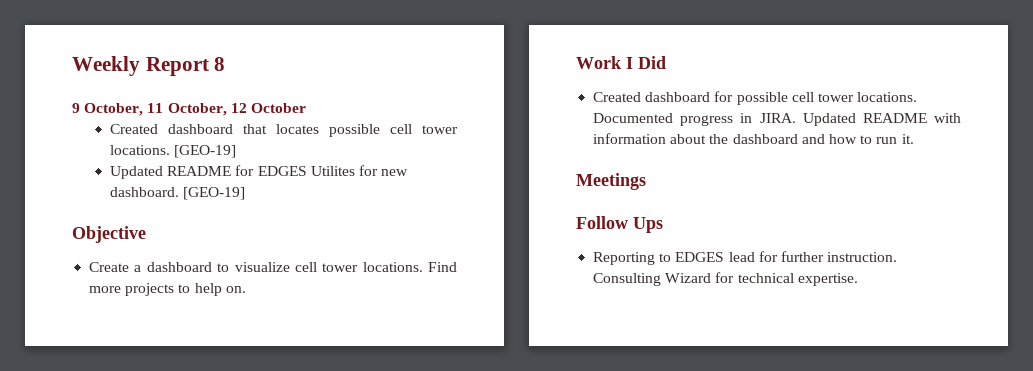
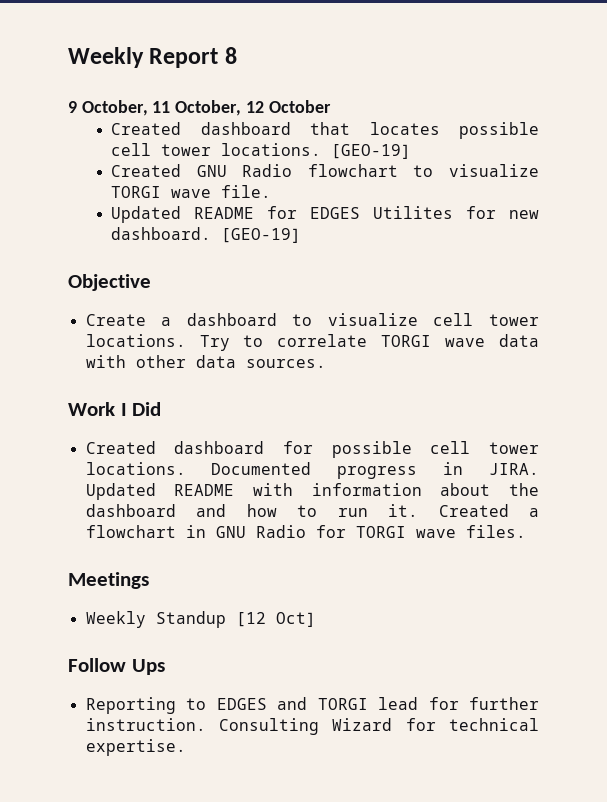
+ Created GNU Radio flowchart to visualize TORGI wave file.
- Find more projects to help on.
+ Try to correlate TORGI wave data with other data sources.
- Updated README with information about the dashboard and how to run it.
+ Updated README with information about the dashboard and how to run it. Created a flowchart in GNU Radio for TORGI wave files.
  Meetings
+ Weekly Standup [12 Oct]
- Reporting to EDGES lead for further instruction.
+ Reporting to EDGES and TORGI lead for further instruction.

